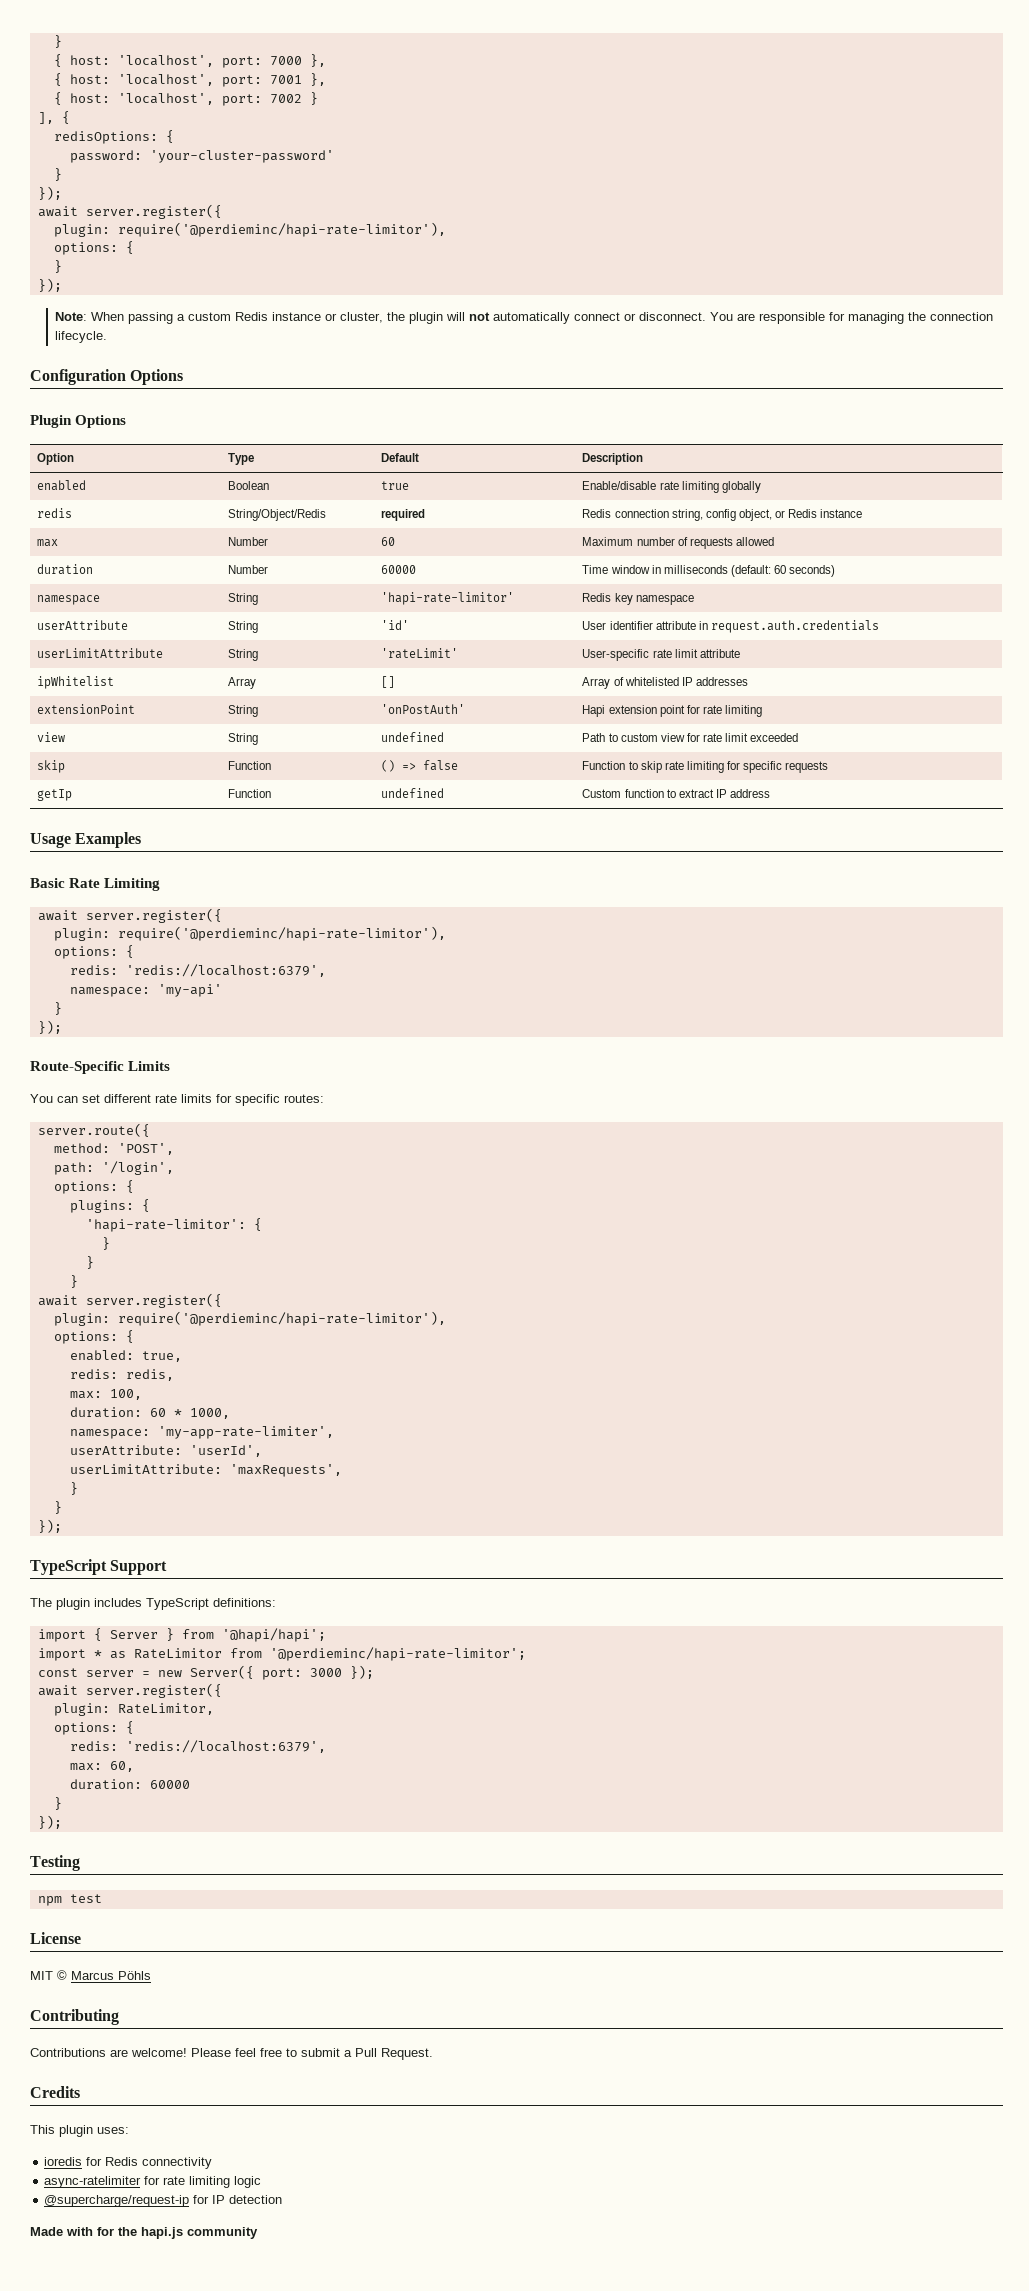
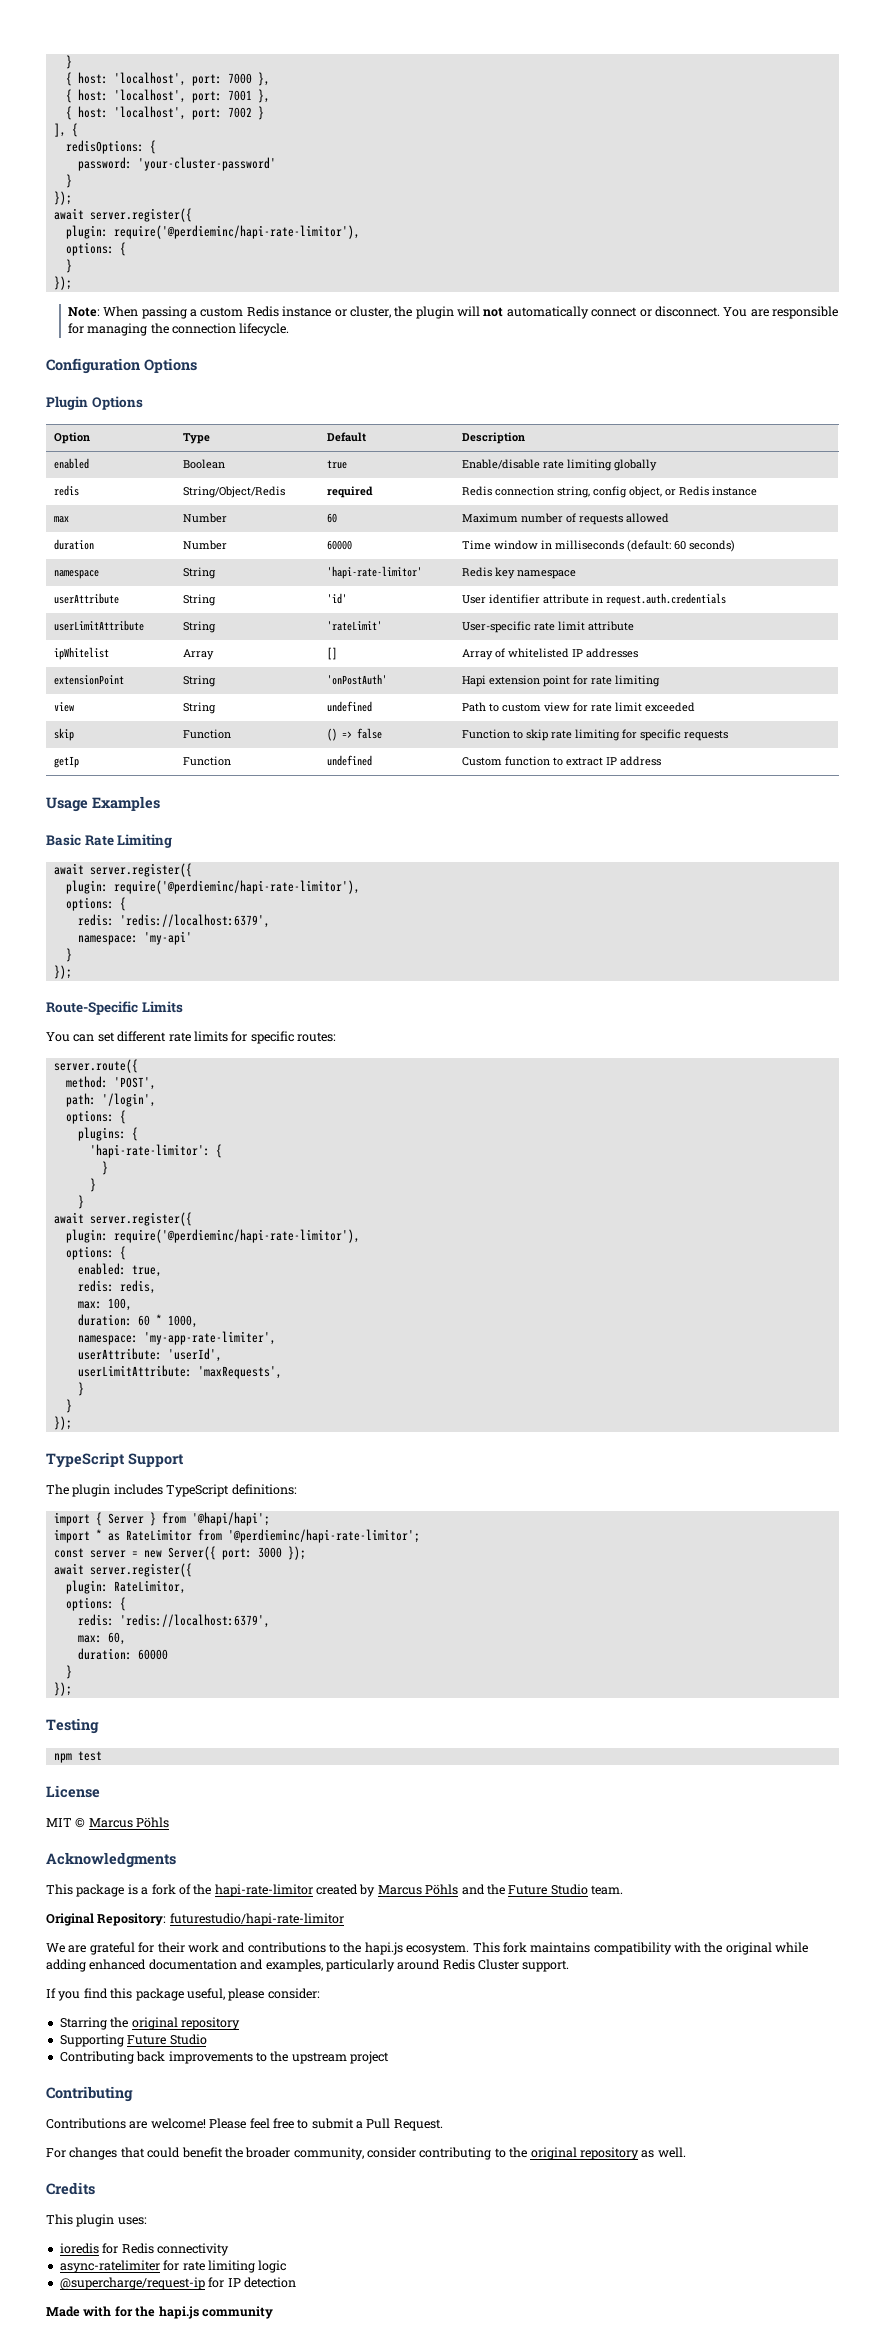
+ Acknowledgments
+ This package is a fork of the hapi-rate-limitor created by Marcus Pöhls and the Future Studio team.
+ Original Repository: futurestudio/hapi-rate-limitor
+ We are grateful for their work and contributions to the hapi.js ecosystem. This fork maintains compatibility with the original while adding enhanced documentation and examples, particularly around Redis Cluster support.
+ If you find this package useful, please consider:
+ Starring the original repository
+ Supporting Future Studio
+ Contributing back improvements to the upstream project
+ For changes that could benefit the broader community, consider contributing to the original repository as well.

